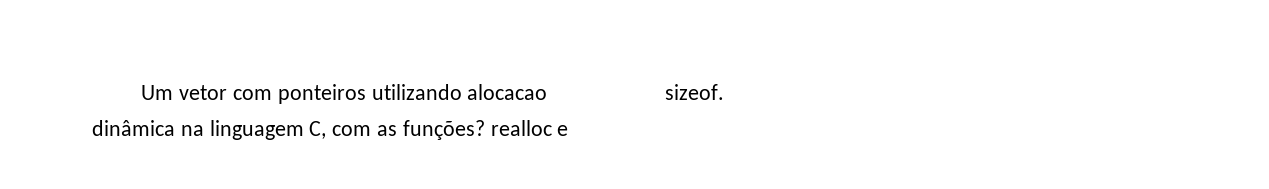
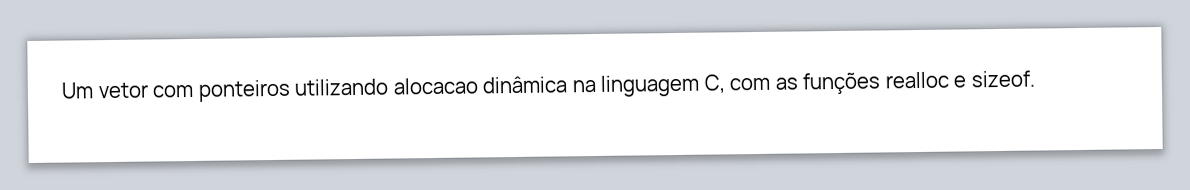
- Um vetor com ponteiros utilizando alocacao dinâmica na linguagem C, com as funções? realloc e sizeof.
+ Um vetor com ponteiros utilizando alocacao dinâmica na linguagem C, com as funções realloc e sizeof.

